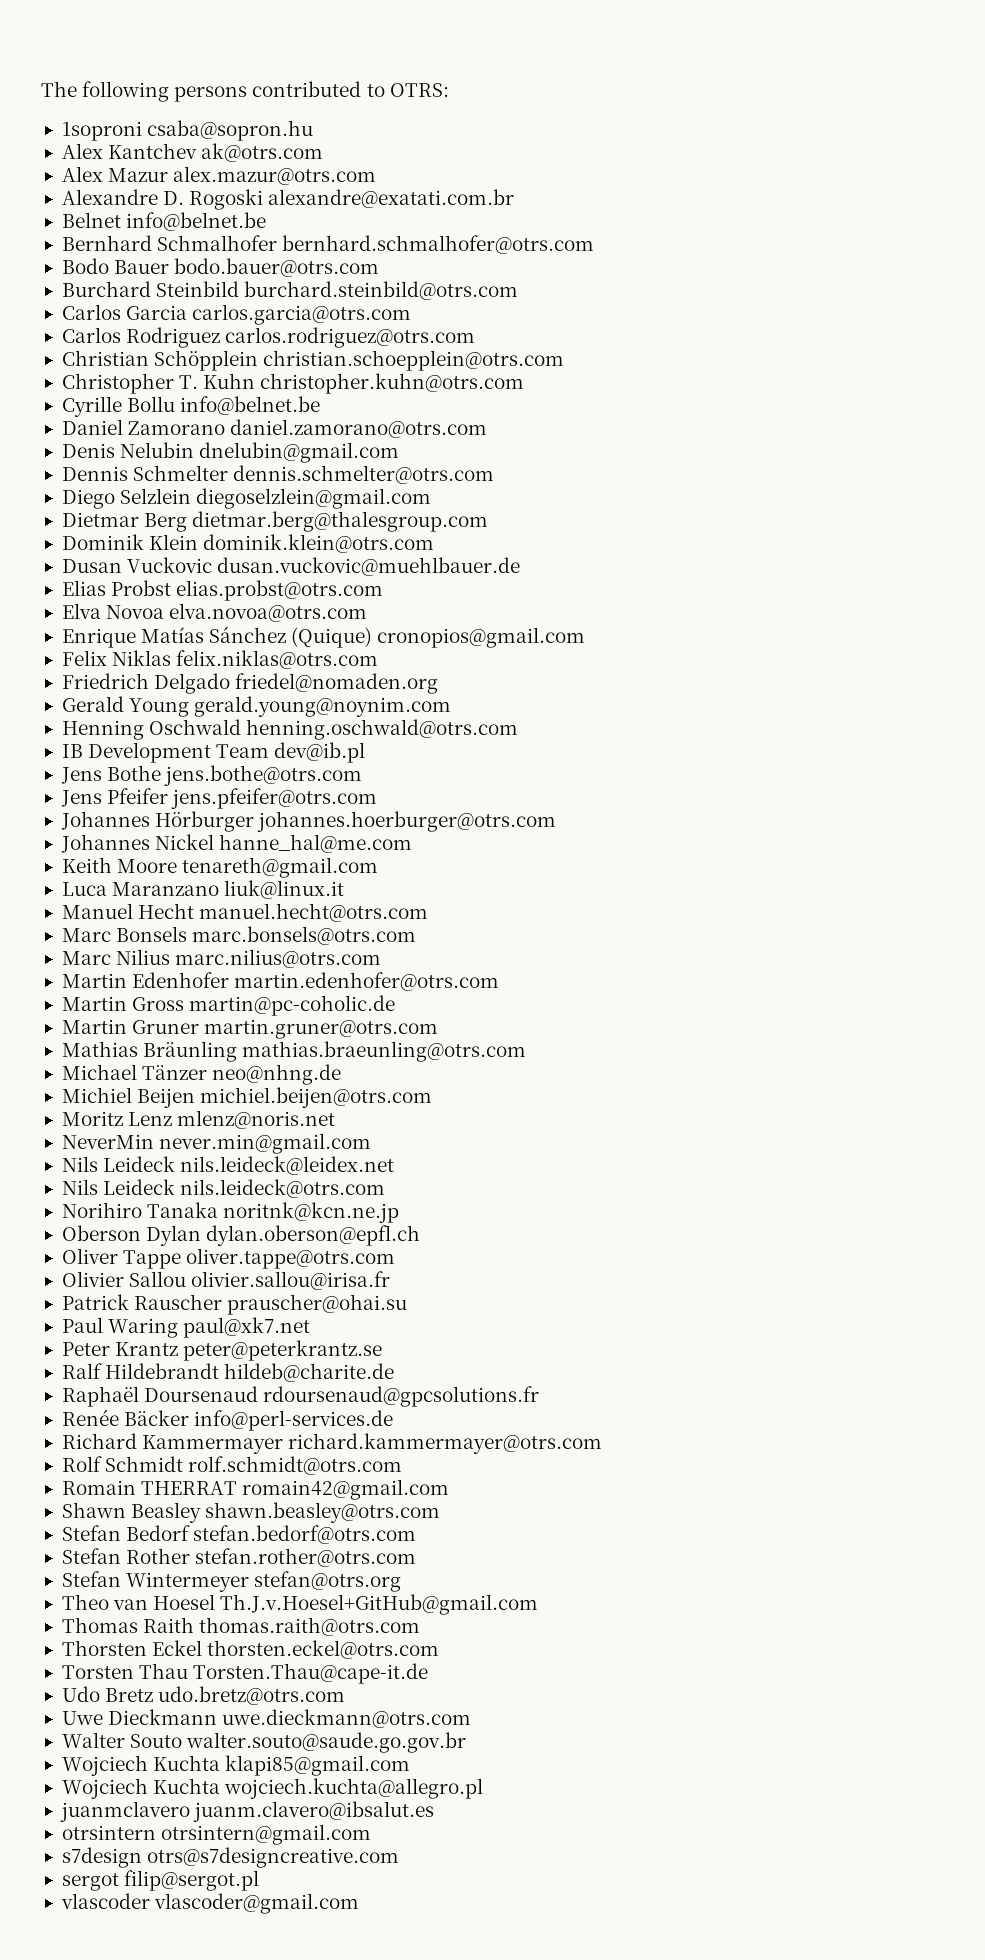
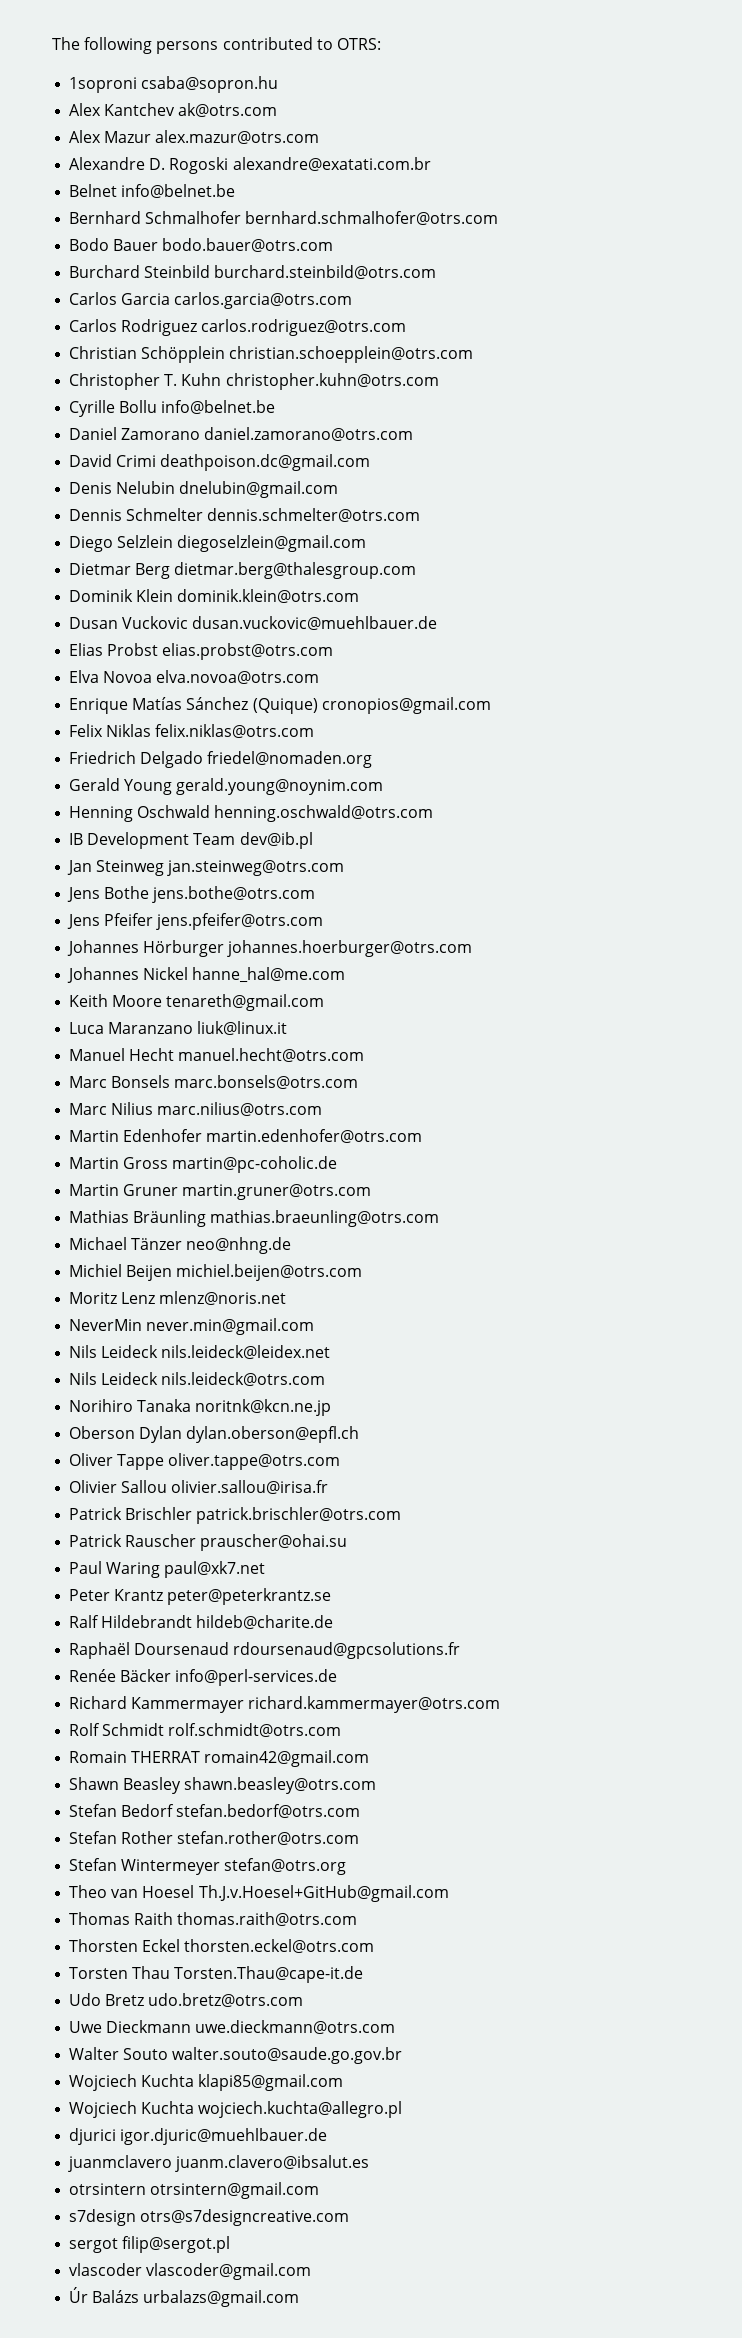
+ David Crimi deathpoison.dc@gmail.com
+ Jan Steinweg jan.steinweg@otrs.com
+ Patrick Brischler patrick.brischler@otrs.com
+ djurici igor.djuric@muehlbauer.de
+ Úr Balázs urbalazs@gmail.com

